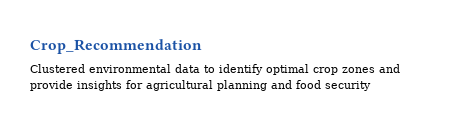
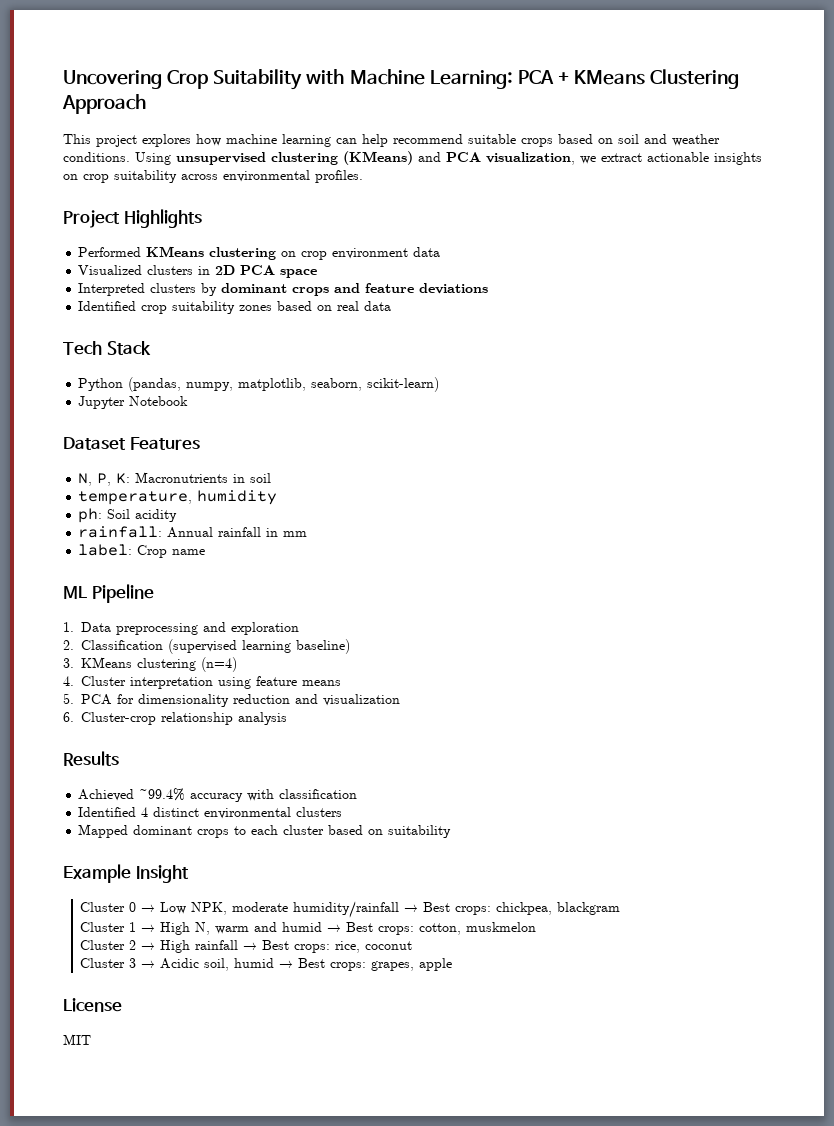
- Crop_Recommendation
- Clustered environmental data to identify optimal crop zones and provide insights for agricultural planning and food security
+ Uncovering Crop Suitability with Machine Learning: PCA + KMeans Clustering Approach
+ This project explores how machine learning can help recommend suitable crops based on soil and weather conditions. Using unsupervised clustering (KMeans) and PCA visualization, we extract actionable insights on crop suitability across environmental profiles.
+ Project Highlights
+ Performed KMeans clustering on crop environment data
+ Visualized clusters in 2D PCA space
+ Interpreted clusters by dominant crops and feature deviations
+ Identified crop suitability zones based on real data
+ Tech Stack
+ Python (pandas, numpy, matplotlib, seaborn, scikit-learn)
+ Jupyter Notebook
+ Dataset Features
+ N, P, K: Macronutrients in soil
+ temperature, humidity
+ ph: Soil acidity
+ rainfall: Annual rainfall in mm
+ label: Crop name
+ ML Pipeline
+ 1. Data preprocessing and exploration
+ 2. Classification (supervised learning baseline)
+ 3. KMeans clustering (n=4)
+ 4. Cluster interpretation using feature means
+ 5. PCA for dimensionality reduction and visualization
+ 6. Cluster-crop relationship analysis
+ Results
+ Achieved ~99.4% accuracy with classification
+ Identified 4 distinct environmental clusters
+ Mapped dominant crops to each cluster based on suitability
+ Example Insight
+ Cluster 0 → Low NPK, moderate humidity/rainfall → Best crops: chickpea, blackgram
+ Cluster 1 → High N, warm and humid → Best crops: cotton, muskmelon
+ Cluster 2 → High rainfall → Best crops: rice, coconut
+ Cluster 3 → Acidic soil, humid → Best crops: grapes, apple
+ License
+ MIT

